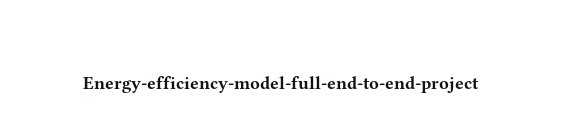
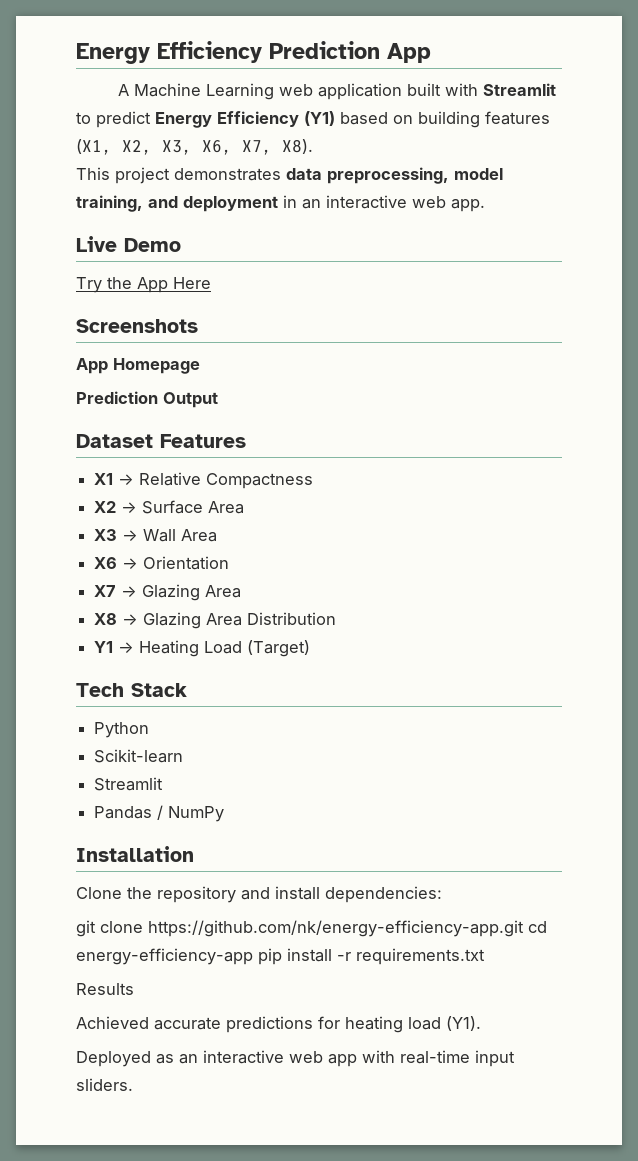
- Energy-efficiency-model-full-end-to-end-project
+ Energy Efficiency Prediction App
+ A Machine Learning web application built with Streamlit to predict Energy Efficiency (Y1) based on building features (X1, X2, X3, X6, X7, X8).
+ This project demonstrates data preprocessing, model training, and deployment in an interactive web app.
+ Live Demo
+ Try the App Here
+ Screenshots
+ App Homepage
+ Prediction Output
+ Dataset Features
+ X1 → Relative Compactness
+ X2 → Surface Area
+ X3 → Wall Area
+ X6 → Orientation
+ X7 → Glazing Area
+ X8 → Glazing Area Distribution
+ Y1 → Heating Load (Target)
+ Tech Stack
+ Python
+ Scikit-learn
+ Streamlit
+ Pandas / NumPy
+ Installation
+ Clone the repository and install dependencies:
+ git clone https://github.com/nk/energy-efficiency-app.git cd energy-efficiency-app pip install -r requirements.txt
+ Results
+ Achieved accurate predictions for heating load (Y1).
+ Deployed as an interactive web app with real-time input sliders.

